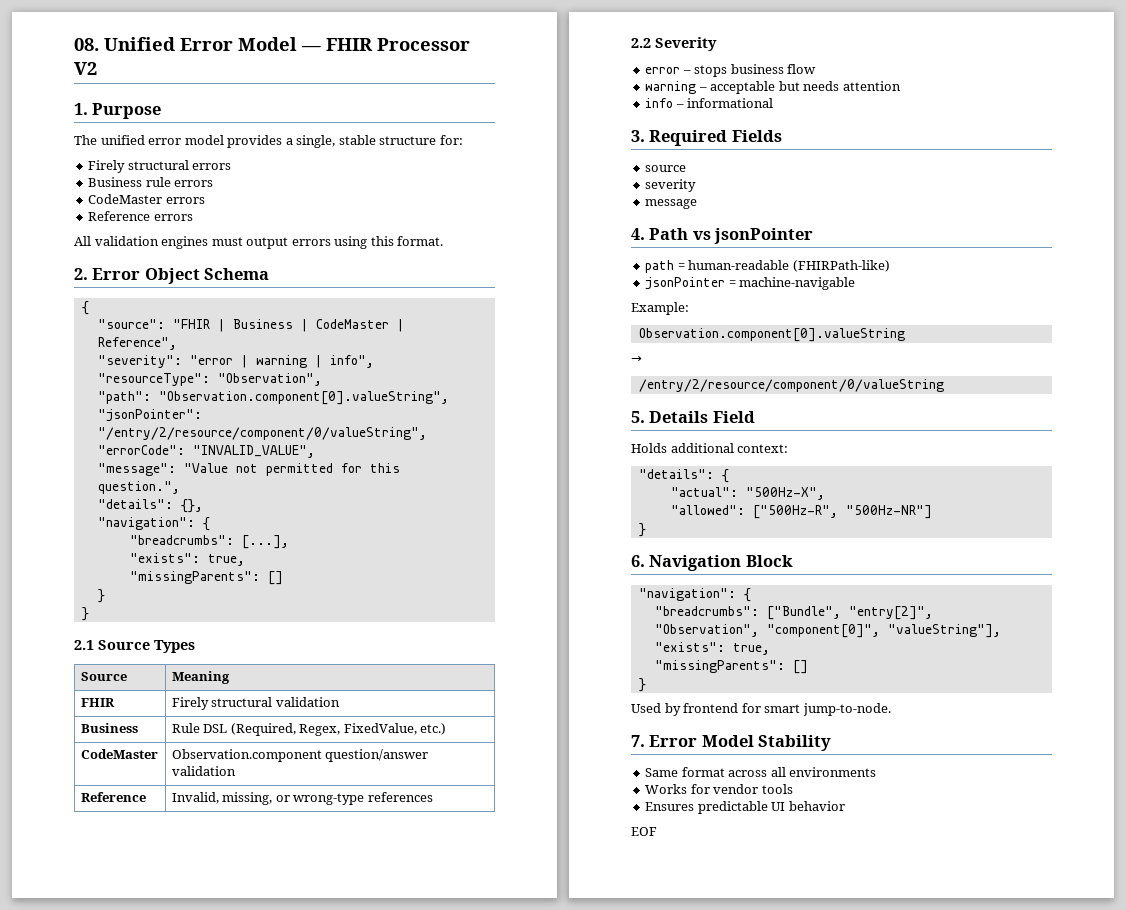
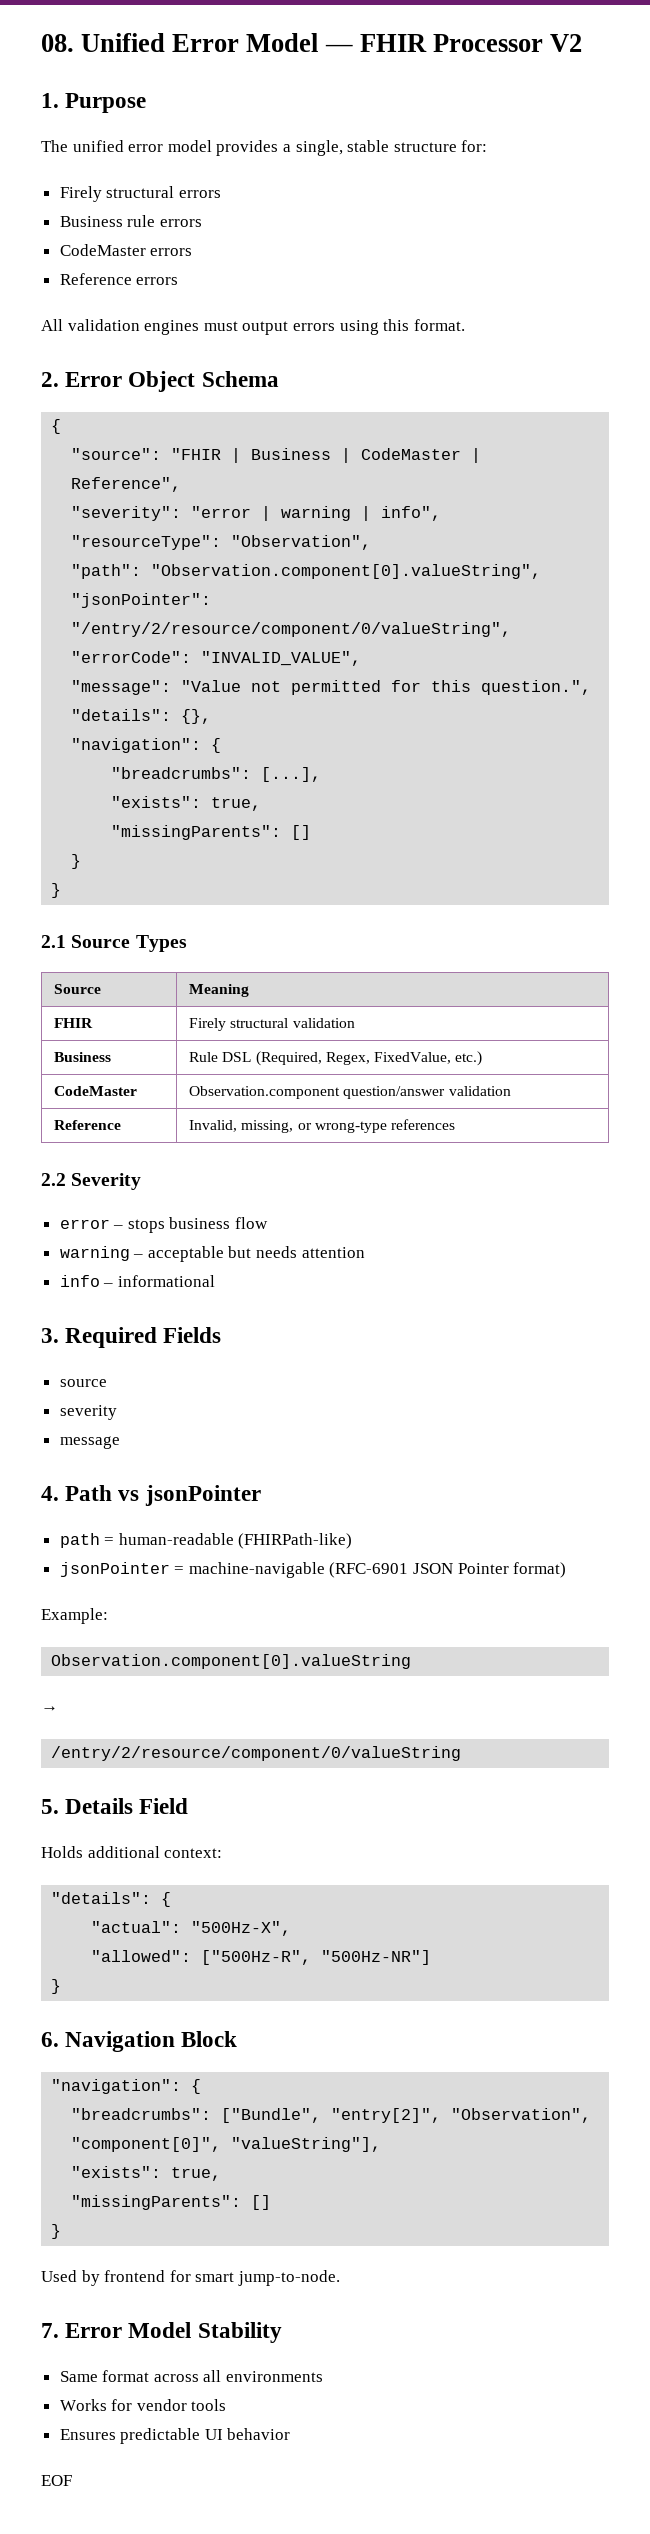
- jsonPointer = machine-navigable
+ jsonPointer = machine-navigable (RFC-6901 JSON Pointer format)

